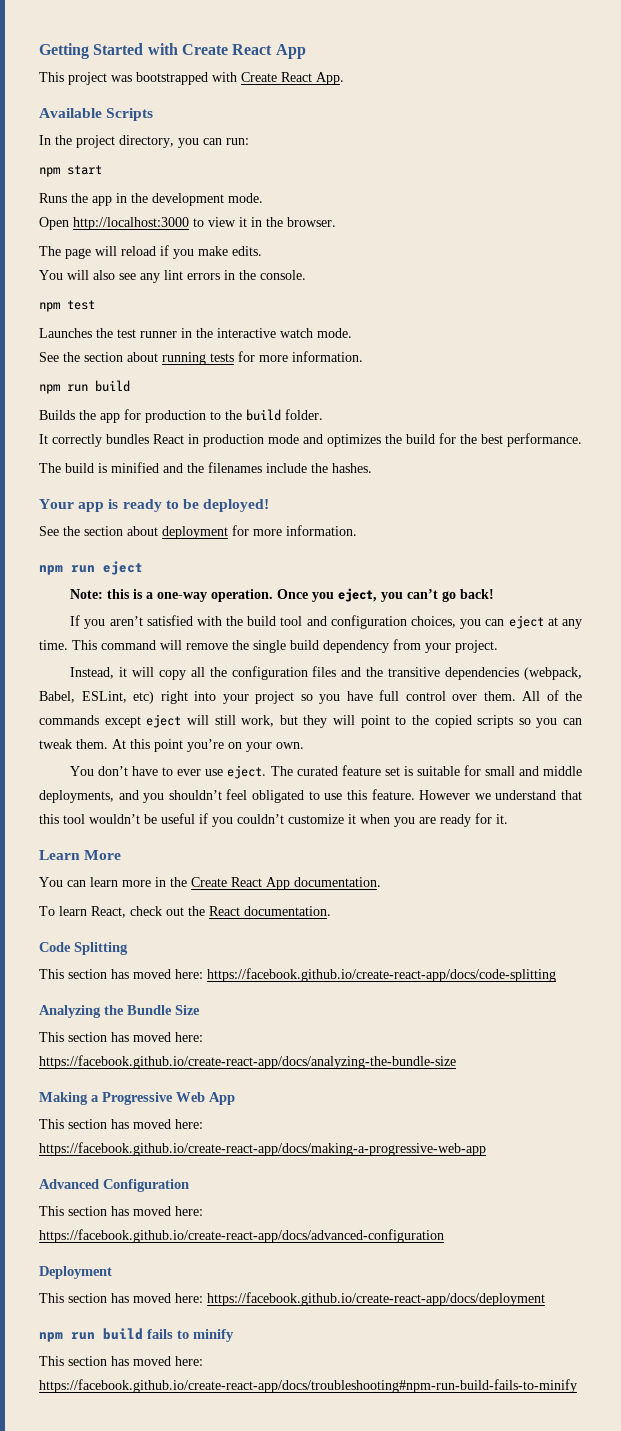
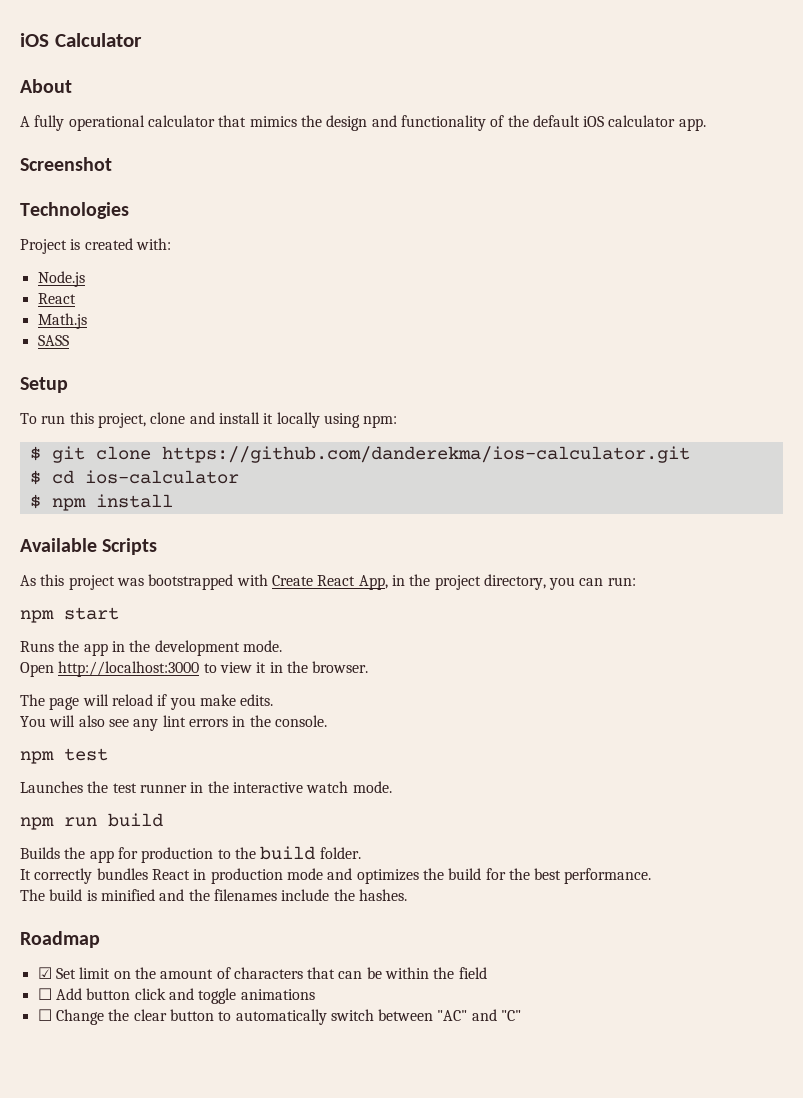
- Getting Started with Create React App
- This project was bootstrapped with Create React App.
+ iOS Calculator
+ About
+ A fully operational calculator that mimics the design and functionality of the default iOS calculator app.
+ Screenshot
+ Technologies
+ Project is created with:
+ Node.js
+ React
+ Math.js
+ SASS
+ Setup
+ To run this project, clone and install it locally using npm:
+ $ git clone https://github.com/danderekma/ios-calculator.git
+ $ cd ios-calculator
+ $ npm install
  Available Scripts
- In the project directory, you can run:
+ As this project was bootstrapped with Create React App, in the project directory, you can run:
- See the section about running tests for more information.
- Your app is ready to be deployed!
- See the section about deployment for more information.
- npm run eject
- Note: this is a one-way operation. Once you eject, you can’t go back!
- If you aren’t satisfied with the build tool and configuration choices, you can eject at any time. This command will remove the single build dependency from your project.
- Instead, it will copy all the configuration files and the transitive dependencies (webpack, Babel, ESLint, etc) right into your project so you have full control over them. All of the commands except eject will still work, but they will point to the copied scripts so you can tweak them. At this point you’re on your own.
- You don’t have to ever use eject. The curated feature set is suitable for small and middle deployments, and you shouldn’t feel obligated to use this feature. However we understand that this tool wouldn’t be useful if you couldn’t customize it when you are ready for it.
- Learn More
- You can learn more in the Create React App documentation.
- To learn React, check out the React documentation.
- Code Splitting
- This section has moved here: https://facebook.github.io/create-react-app/docs/code-splitting
- Analyzing the Bundle Size
- This section has moved here: https://facebook.github.io/create-react-app/docs/analyzing-the-bundle-size
- Making a Progressive Web App
- This section has moved here: https://facebook.github.io/create-react-app/docs/making-a-progressive-web-app
- Advanced Configuration
- This section has moved here: https://facebook.github.io/create-react-app/docs/advanced-configuration
- Deployment
- This section has moved here: https://facebook.github.io/create-react-app/docs/deployment
- npm run build fails to minify
- This section has moved here: https://facebook.github.io/create-react-app/docs/troubleshooting#npm-run-build-fails-to-minify
+ Roadmap
+ ☑ Set limit on the amount of characters that can be within the field
+ ☐ Add button click and toggle animations
+ ☐ Change the clear button to automatically switch between "AC" and "C"

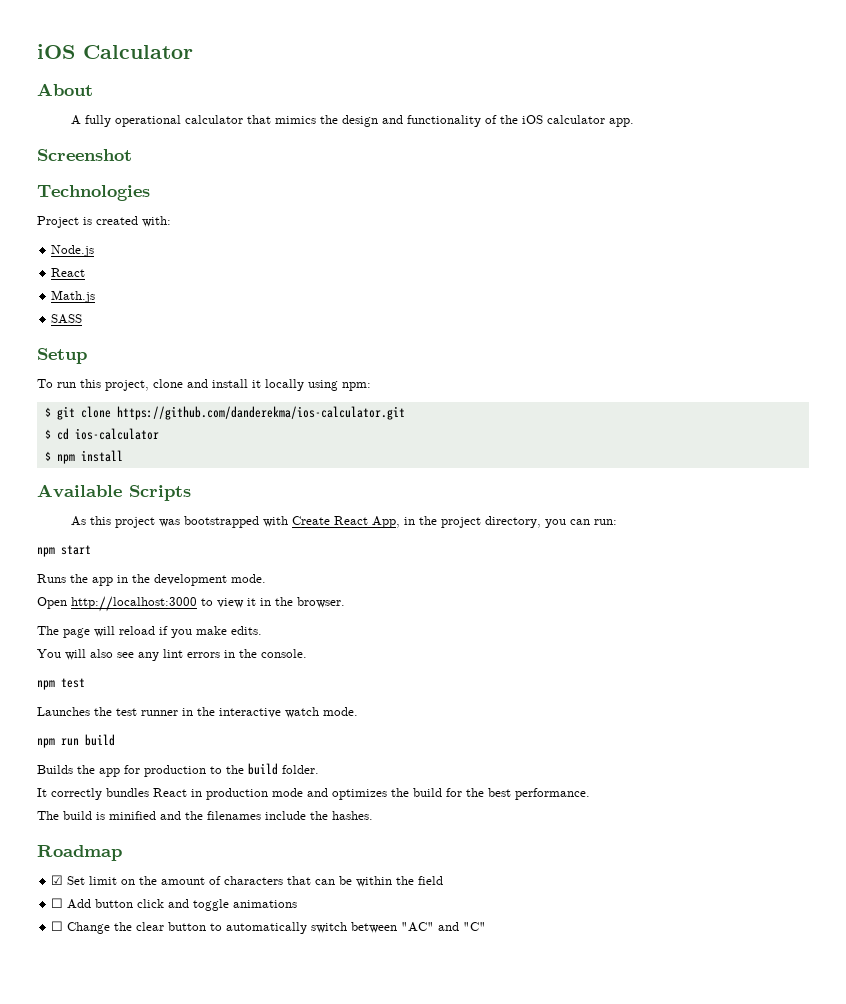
- A fully operational calculator that mimics the design and functionality of the default iOS calculator app.
+ A fully operational calculator that mimics the design and functionality of the iOS calculator app.

